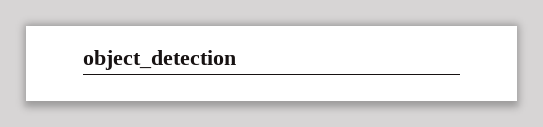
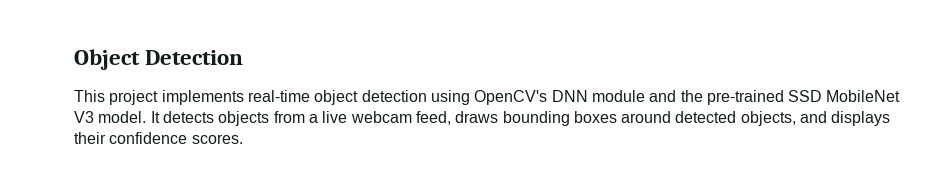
- object_detection
+ Object Detection
+ This project implements real-time object detection using OpenCV's DNN module and the pre-trained SSD MobileNet V3 model. It detects objects from a live webcam feed, draws bounding boxes around detected objects, and displays their confidence scores.

